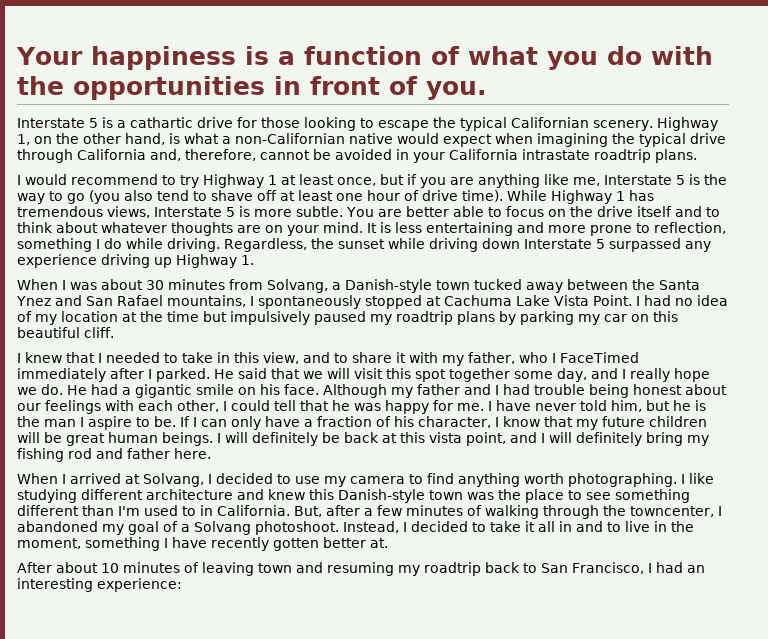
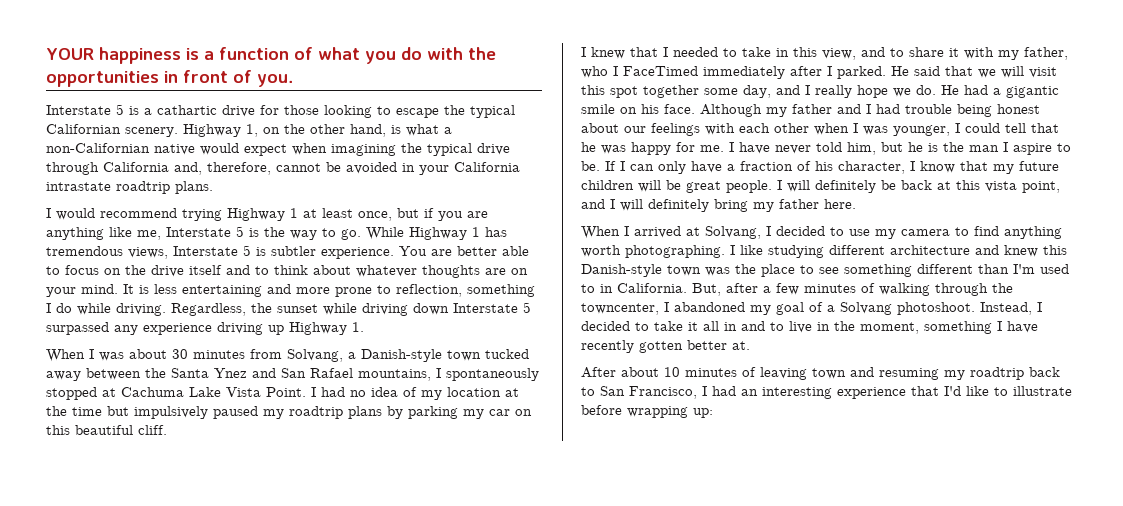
- Your happiness is a function of what you do with the opportunities in front of you.
+ YOUR happiness is a function of what you do with the opportunities in front of you.
- I would recommend to try Highway 1 at least once, but if you are anything like me, Interstate 5 is the way to go (you also tend to shave off at least one hour of drive time).
+ I would recommend trying Highway 1 at least once, but if you are anything like me, Interstate 5 is the way to go.
- While Highway 1 has tremendous views, Interstate 5 is more subtle.
+ While Highway 1 has tremendous views, Interstate 5 is subtler experience.
- Although my father and I had trouble being honest about our feelings with each other, I could tell that he was happy for me.
+ Although my father and I had trouble being honest about our feelings with each other when I was younger, I could tell that he was happy for me.
- If I can only have a fraction of his character, I know that my future children will be great human beings.
+ If I can only have a fraction of his character, I know that my future children will be great people.
- I will definitely be back at this vista point, and I will definitely bring my fishing rod and father here.
+ I will definitely be back at this vista point, and I will definitely bring my father here.
- After about 10 minutes of leaving town and resuming my roadtrip back to San Francisco, I had an interesting experience:
+ After about 10 minutes of leaving town and resuming my roadtrip back to San Francisco, I had an interesting experience that I'd like to illustrate before wrapping up:

